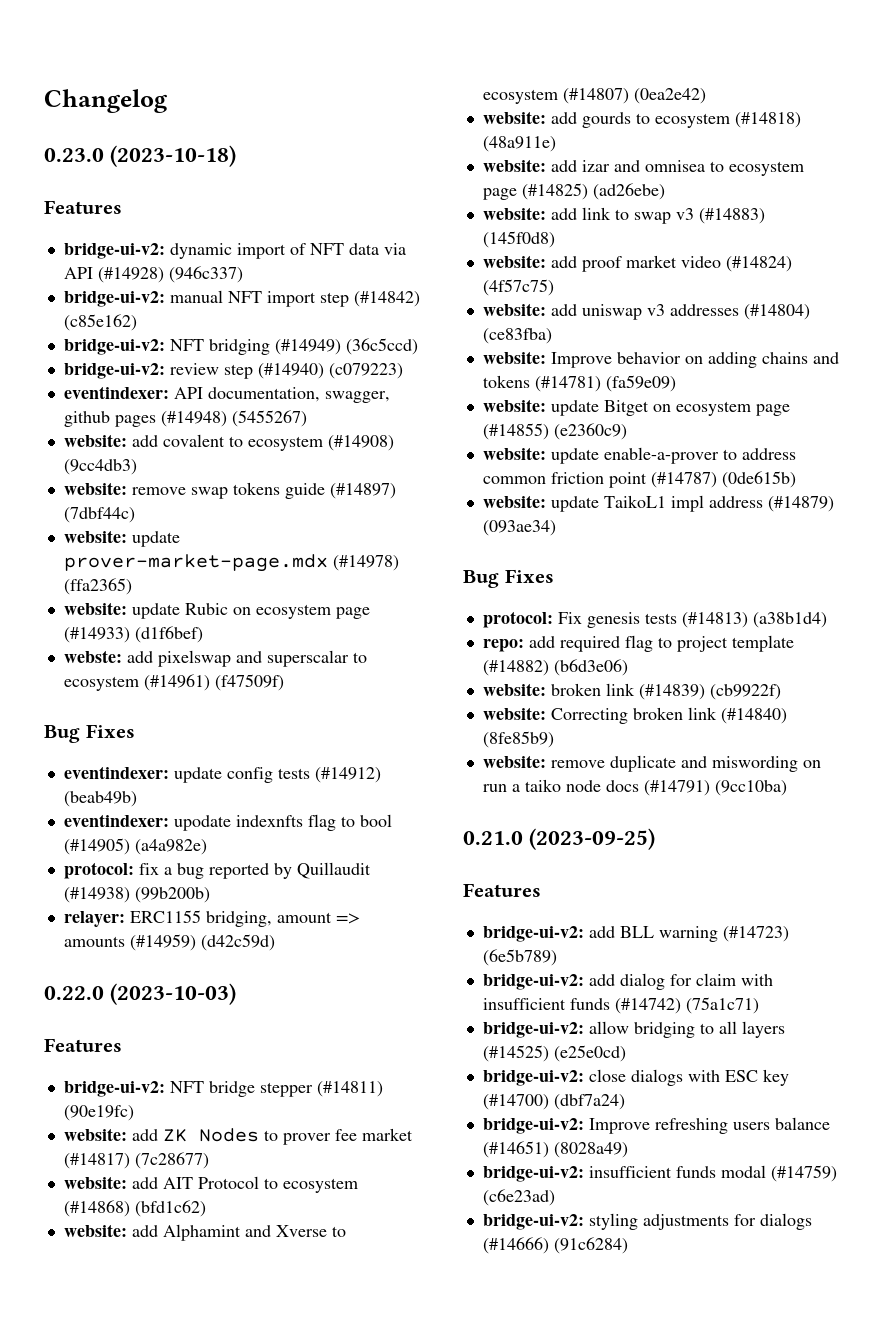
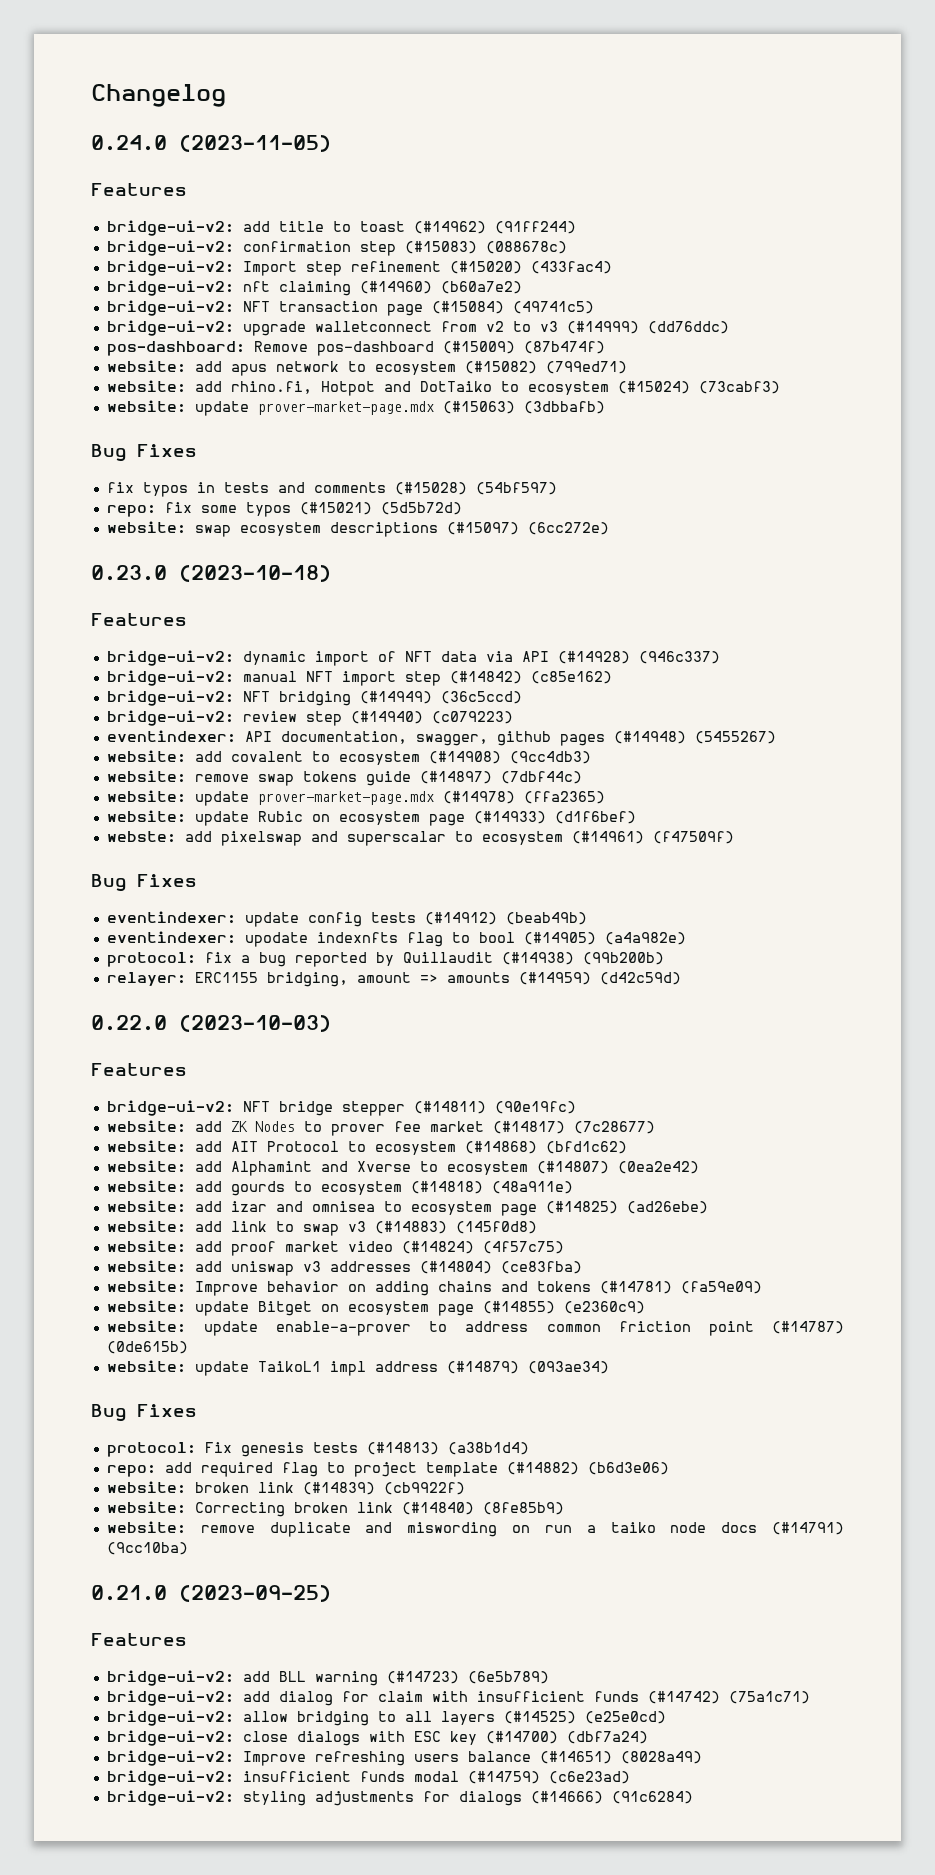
+ 0.24.0 (2023-11-05)
+ Features
+ bridge-ui-v2: add title to toast (#14962) (91ff244)
+ bridge-ui-v2: confirmation step (#15083) (088678c)
+ bridge-ui-v2: Import step refinement (#15020) (433fac4)
+ bridge-ui-v2: nft claiming (#14960) (b60a7e2)
+ bridge-ui-v2: NFT transaction page (#15084) (49741c5)
+ bridge-ui-v2: upgrade walletconnect from v2 to v3 (#14999) (dd76ddc)
+ pos-dashboard: Remove pos-dashboard (#15009) (87b474f)
+ website: add apus network to ecosystem (#15082) (799ed71)
+ website: add rhino.fi, Hotpot and DotTaiko to ecosystem (#15024) (73cabf3)
+ website: update prover-market-page.mdx (#15063) (3dbbafb)
+ Bug Fixes
+ fix typos in tests and comments (#15028) (54bf597)
+ repo: fix some typos (#15021) (5d5b72d)
+ website: swap ecosystem descriptions (#15097) (6cc272e)

